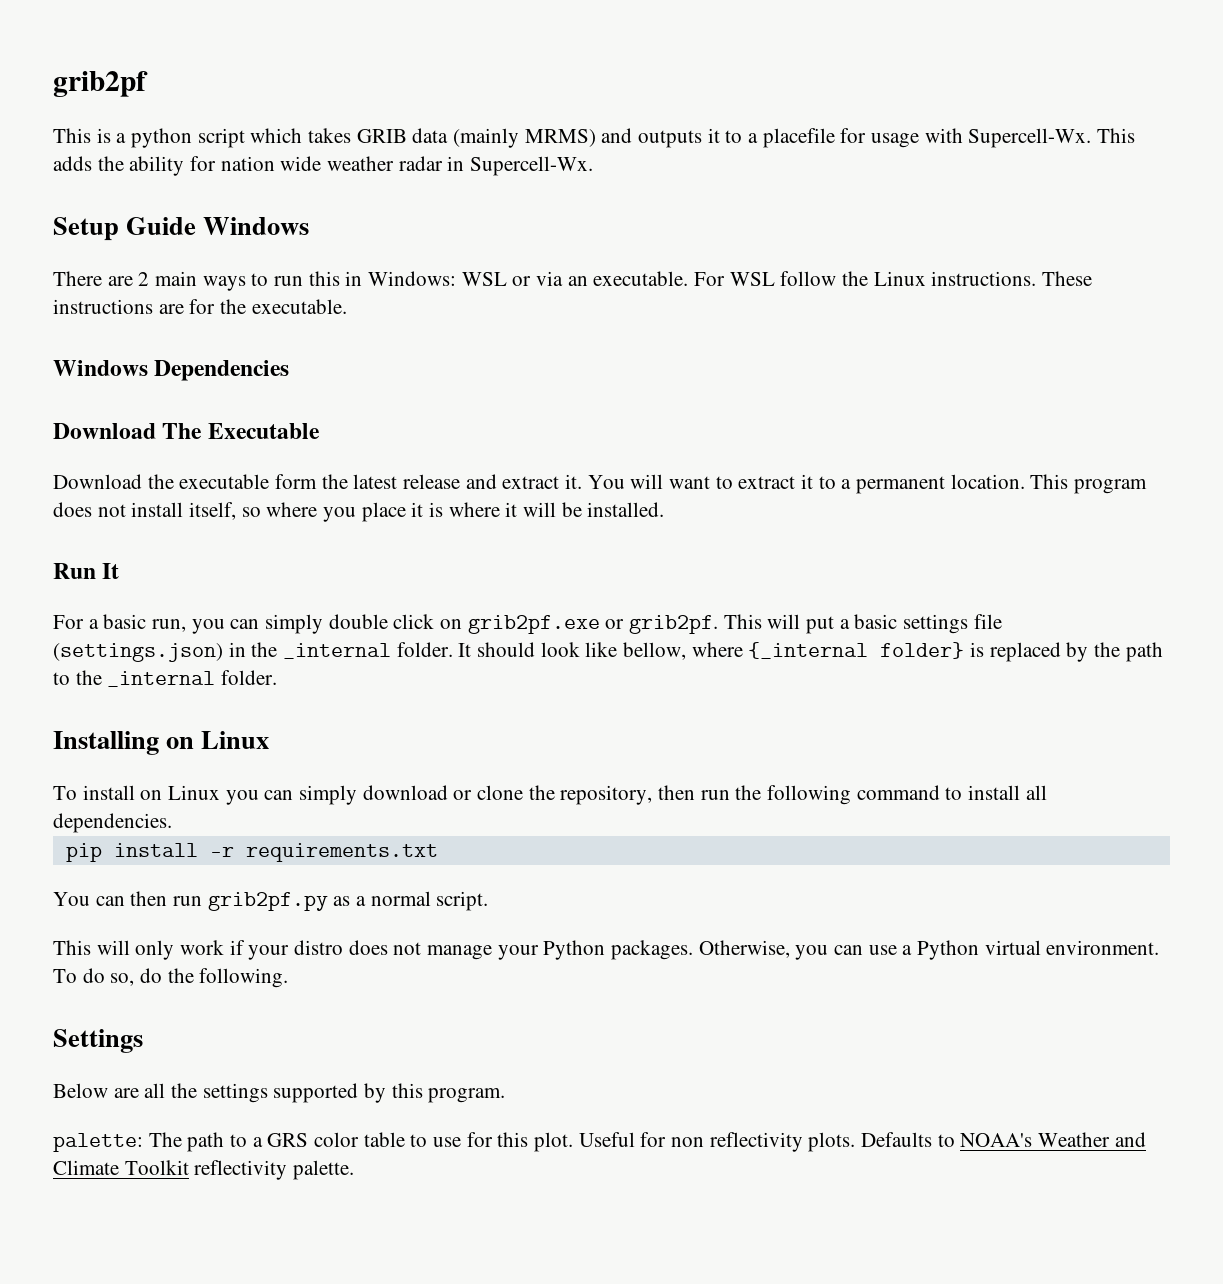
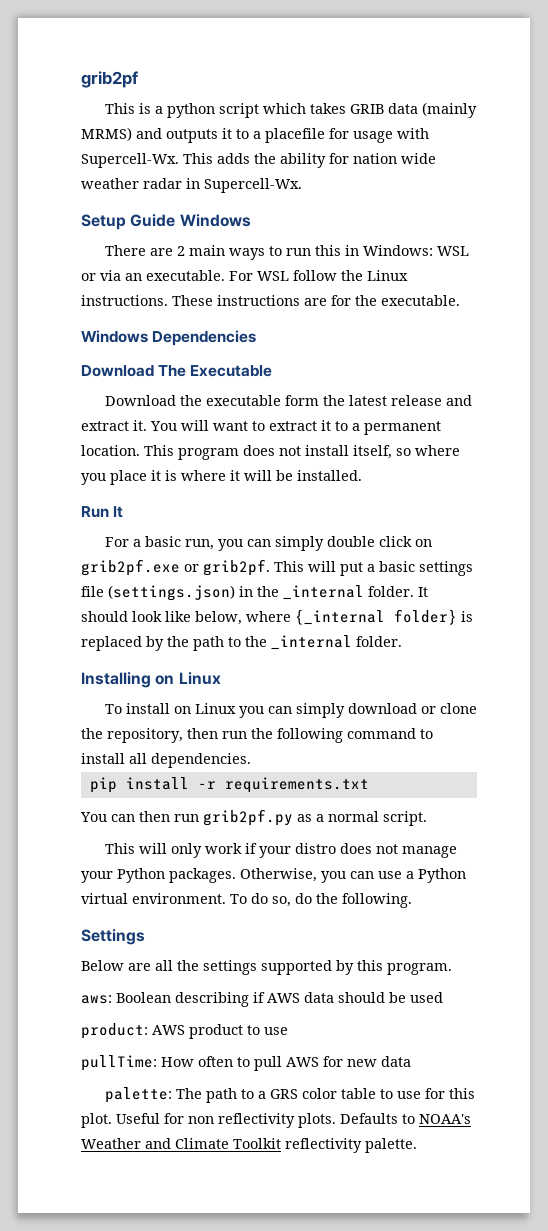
- It should look like bellow, where {_internal folder} is replaced by the path to the _internal folder.
+ It should look like below, where {_internal folder} is replaced by the path to the _internal folder.
+ aws: Boolean describing if AWS data should be used
+ product: AWS product to use
+ pullTime: How often to pull AWS for new data

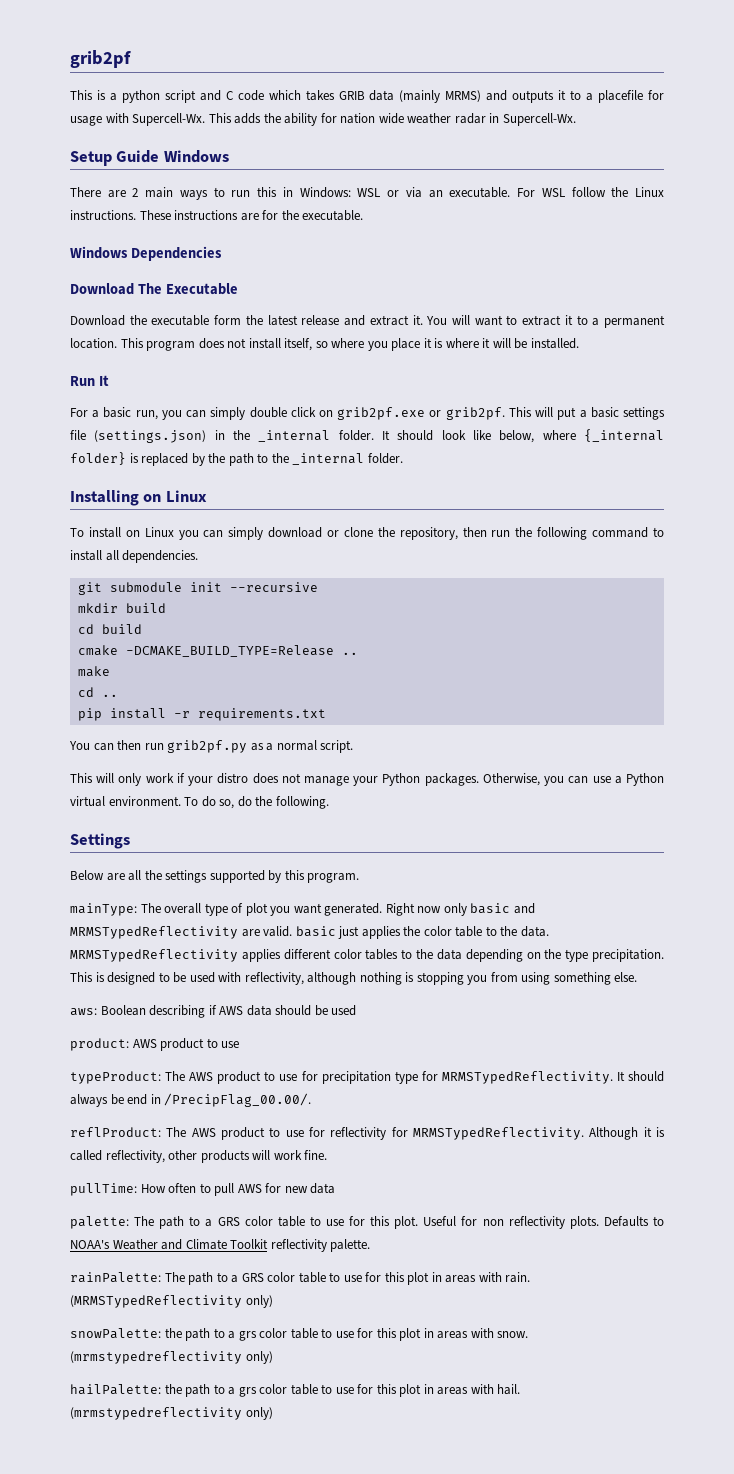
- This is a python script which takes GRIB data (mainly MRMS) and outputs it to a placefile for usage with Supercell-Wx.
+ This is a python script and C code which takes GRIB data (mainly MRMS) and outputs it to a placefile for usage with Supercell-Wx.
+ git submodule init --recursive
+ mkdir build
+ cd build
+ cmake -DCMAKE_BUILD_TYPE=Release ..
+ make
+ cd ..
+ mainType: The overall type of plot you want generated. Right now only basic and MRMSTypedReflectivity are valid. basic just applies the color table to the data. MRMSTypedReflectivity applies different color tables to the data depending on the type precipitation. This is designed to be used with reflectivity, although nothing is stopping you from using something else.
+ typeProduct: The AWS product to use for precipitation type for MRMSTypedReflectivity. It should always be end in /PrecipFlag_00.00/.
+ reflProduct: The AWS product to use for reflectivity for MRMSTypedReflectivity. Although it is called reflectivity, other products will work fine.
+ rainPalette: The path to a GRS color table to use for this plot in areas with rain. (MRMSTypedReflectivity only)
+ snowPalette: the path to a grs color table to use for this plot in areas with snow. (mrmstypedreflectivity only)
+ hailPalette: the path to a grs color table to use for this plot in areas with hail. (mrmstypedreflectivity only)

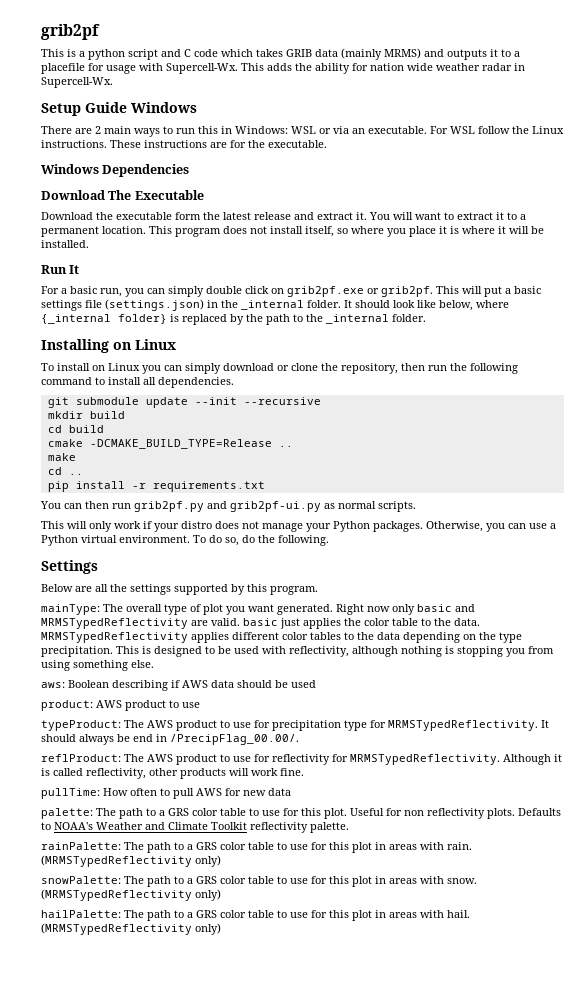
- git submodule init --recursive
+ git submodule update --init --recursive
- You can then run grib2pf.py as a normal script.
+ You can then run grib2pf.py and grib2pf-ui.py as normal scripts.
- snowPalette: the path to a grs color table to use for this plot in areas with snow. (mrmstypedreflectivity only)
+ snowPalette: The path to a GRS color table to use for this plot in areas with snow. (MRMSTypedReflectivity only)
- hailPalette: the path to a grs color table to use for this plot in areas with hail. (mrmstypedreflectivity only)
+ hailPalette: The path to a GRS color table to use for this plot in areas with hail. (MRMSTypedReflectivity only)

